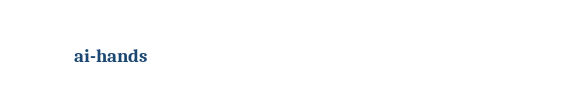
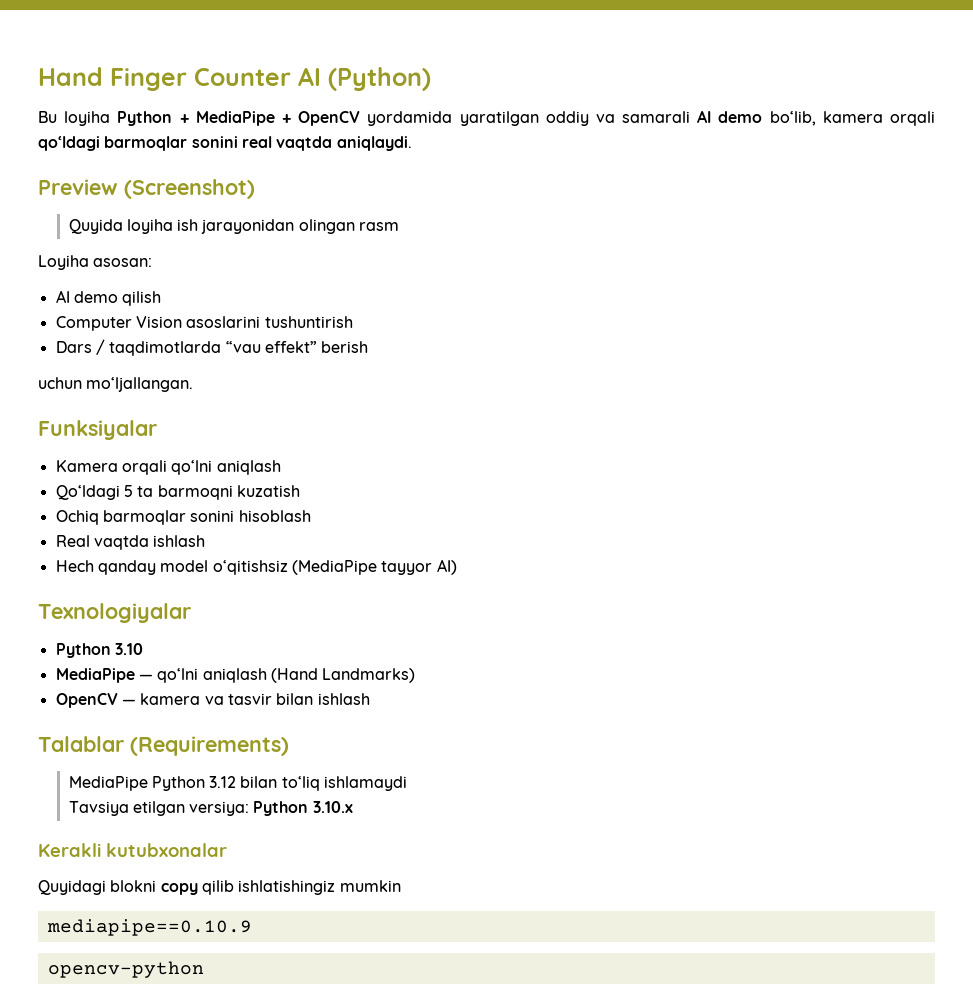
- ai-hands
+ Hand Finger Counter AI (Python)
+ Bu loyiha Python + MediaPipe + OpenCV yordamida yaratilgan oddiy va samarali AI demo bo‘lib, kamera orqali qo‘ldagi barmoqlar sonini real vaqtda aniqlaydi.
+ Preview (Screenshot)
+ Quyida loyiha ish jarayonidan olingan rasm
+ Loyiha asosan:
+ AI demo qilish
+ Computer Vision asoslarini tushuntirish
+ Dars / taqdimotlarda “vau effekt” berish
+ uchun mo‘ljallangan.
+ Funksiyalar
+ Kamera orqali qo‘lni aniqlash
+ Qo‘ldagi 5 ta barmoqni kuzatish
+ Ochiq barmoqlar sonini hisoblash
+ Real vaqtda ishlash
+ Hech qanday model o‘qitishsiz (MediaPipe tayyor AI)
+ Texnologiyalar
+ Python 3.10
+ MediaPipe — qo‘lni aniqlash (Hand Landmarks)
+ OpenCV — kamera va tasvir bilan ishlash
+ Talablar (Requirements)
+ MediaPipe Python 3.12 bilan to‘liq ishlamaydi
+ Tavsiya etilgan versiya: Python 3.10.x
+ Kerakli kutubxonalar
+ Quyidagi blokni copy qilib ishlatishingiz mumkin
+ mediapipe==0.10.9
+ opencv-python

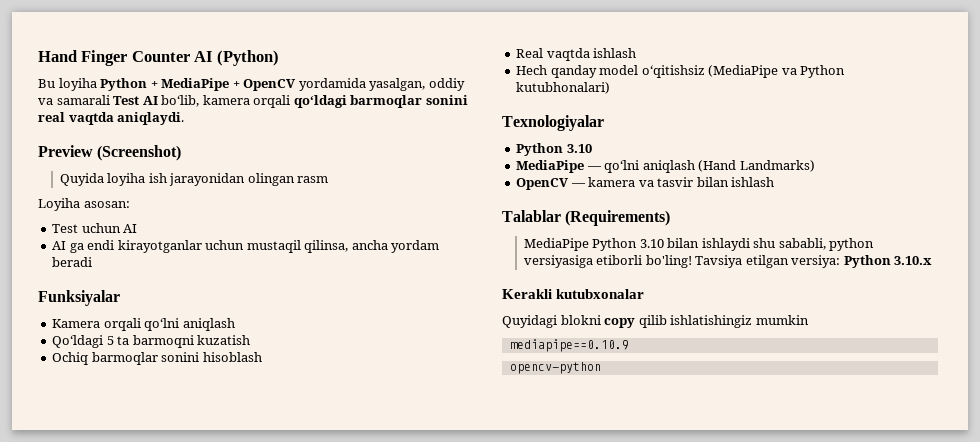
- Bu loyiha Python + MediaPipe + OpenCV yordamida yaratilgan oddiy va samarali AI demo bo‘lib, kamera orqali qo‘ldagi barmoqlar sonini real vaqtda aniqlaydi.
+ Bu loyiha Python + MediaPipe + OpenCV yordamida yasalgan, oddiy va samarali Test AI bo‘lib, kamera orqali qo‘ldagi barmoqlar sonini real vaqtda aniqlaydi.
- AI demo qilish
- Computer Vision asoslarini tushuntirish
- Dars / taqdimotlarda “vau effekt” berish
- uchun mo‘ljallangan.
+ Test uchun AI
+ AI ga endi kirayotganlar uchun mustaqil qilinsa, ancha yordam beradi
- Hech qanday model o‘qitishsiz (MediaPipe tayyor AI)
+ Hech qanday model o‘qitishsiz (MediaPipe va Python kutubhonalari)
- MediaPipe Python 3.12 bilan to‘liq ishlamaydi
- Tavsiya etilgan versiya: Python 3.10.x
+ MediaPipe Python 3.10 bilan ishlaydi shu sababli, python versiyasiga etiborli bo'ling! Tavsiya etilgan versiya: Python 3.10.x

